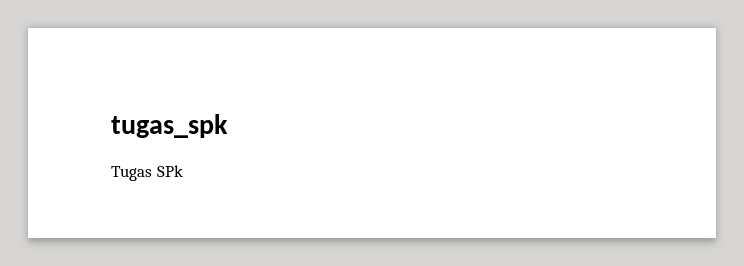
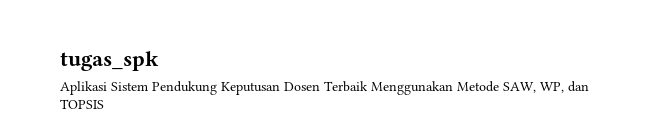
- Tugas SPk
+ Aplikasi Sistem Pendukung Keputusan Dosen Terbaik Menggunakan Metode SAW, WP, dan TOPSIS

